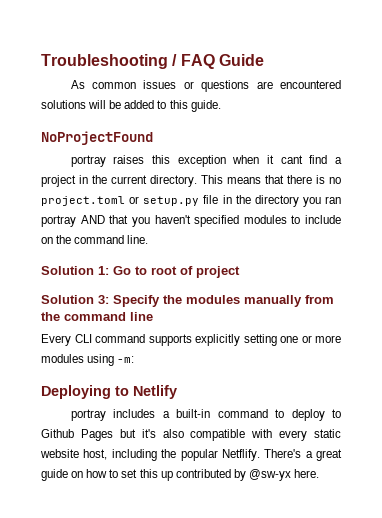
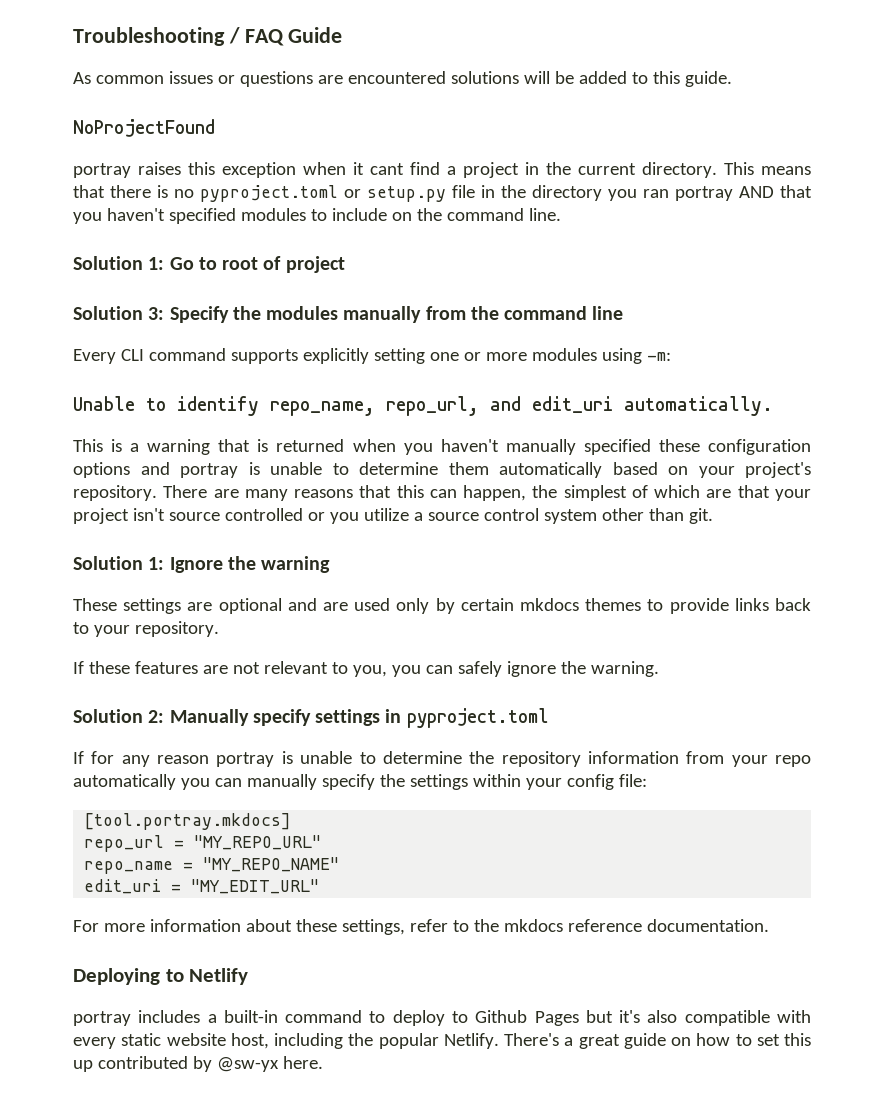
- This means that there is no project.toml or setup.py file in the directory you ran portray AND that you haven't specified modules to include on the command line.
+ This means that there is no pyproject.toml or setup.py file in the directory you ran portray AND that you haven't specified modules to include on the command line.
+ Unable to identify repo_name, repo_url, and edit_uri automatically.
+ This is a warning that is returned when you haven't manually specified these configuration options and portray is unable to determine them automatically based on your project's repository. There are many reasons that this can happen, the simplest of which are that your project isn't source controlled or you utilize a source control system other than git.
+ Solution 1: Ignore the warning
+ These settings are optional and are used only by certain mkdocs themes to provide links back to your repository.
+ If these features are not relevant to you, you can safely ignore the warning.
+ Solution 2: Manually specify settings in pyproject.toml
+ If for any reason portray is unable to determine the repository information from your repo automatically you can manually specify the settings within your config file:
+ [tool.portray.mkdocs]
+ repo_url = "MY_REPO_URL"
+ repo_name = "MY_REPO_NAME"
+ edit_uri = "MY_EDIT_URL"
+ For more information about these settings, refer to the mkdocs reference documentation.
- portray includes a built-in command to deploy to Github Pages but it's also compatible with every static website host, including the popular Netflify.
+ portray includes a built-in command to deploy to Github Pages but it's also compatible with every static website host, including the popular Netlify.

